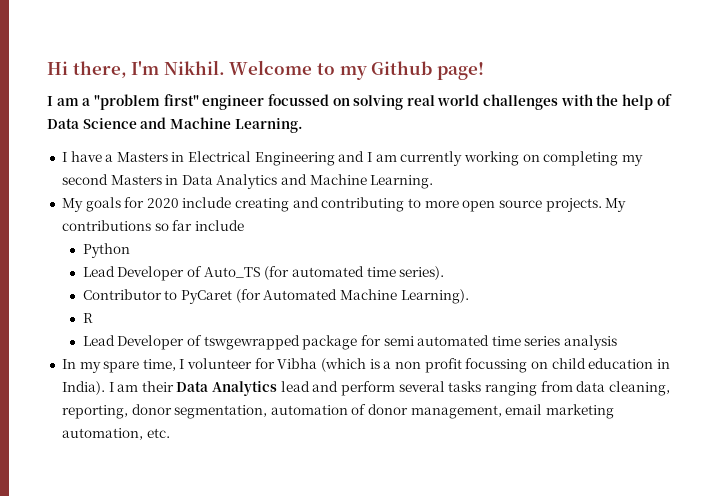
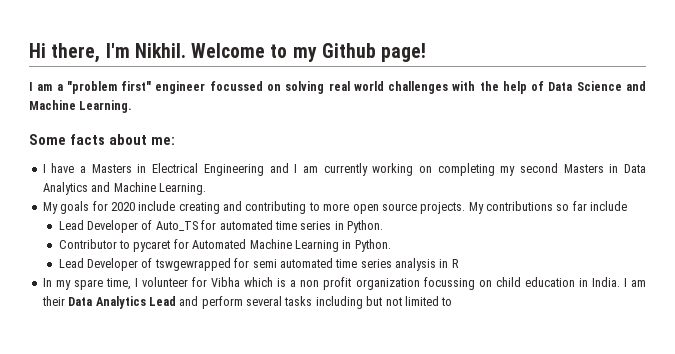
+ Some facts about me:
- Python
- Lead Developer of Auto_TS (for automated time series).
+ Lead Developer of Auto_TS for automated time series in Python.
- Contributor to PyCaret (for Automated Machine Learning).
- R
+ Contributor to pycaret for Automated Machine Learning in Python.
- Lead Developer of tswgewrapped package for semi automated time series analysis
+ Lead Developer of tswgewrapped for semi automated time series analysis in R
- In my spare time, I volunteer for Vibha (which is a non profit focussing on child education in India).
+ In my spare time, I volunteer for Vibha which is a non profit organization focussing on child education in India.
- I am their Data Analytics lead and perform several tasks ranging from data cleaning, reporting, donor segmentation, automation of donor management, email marketing automation, etc.
+ I am their Data Analytics Lead and perform several tasks including but not limited to

